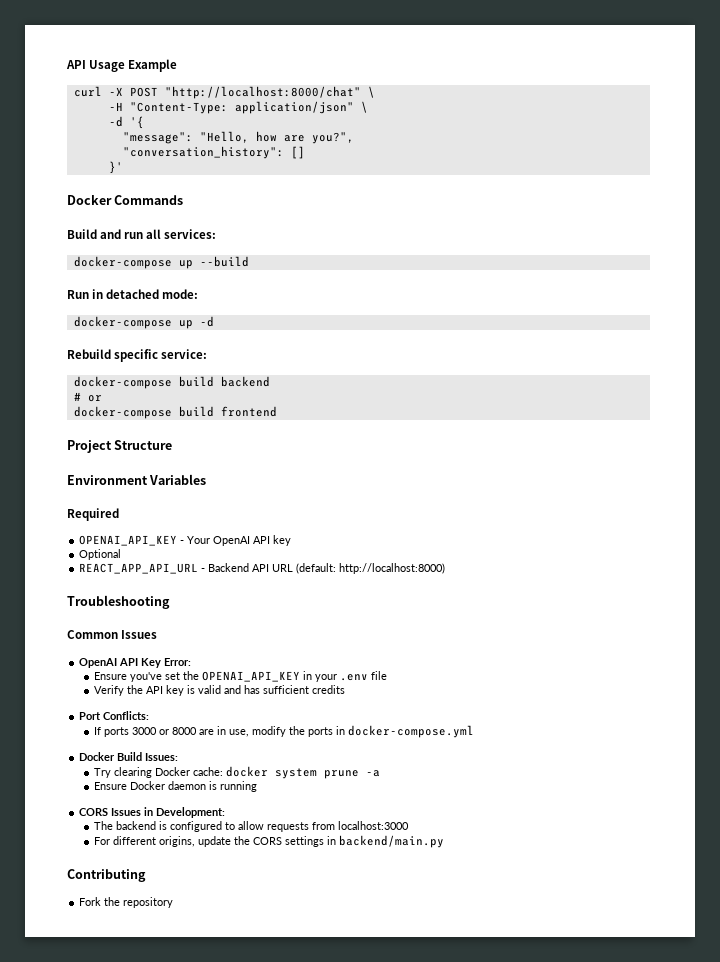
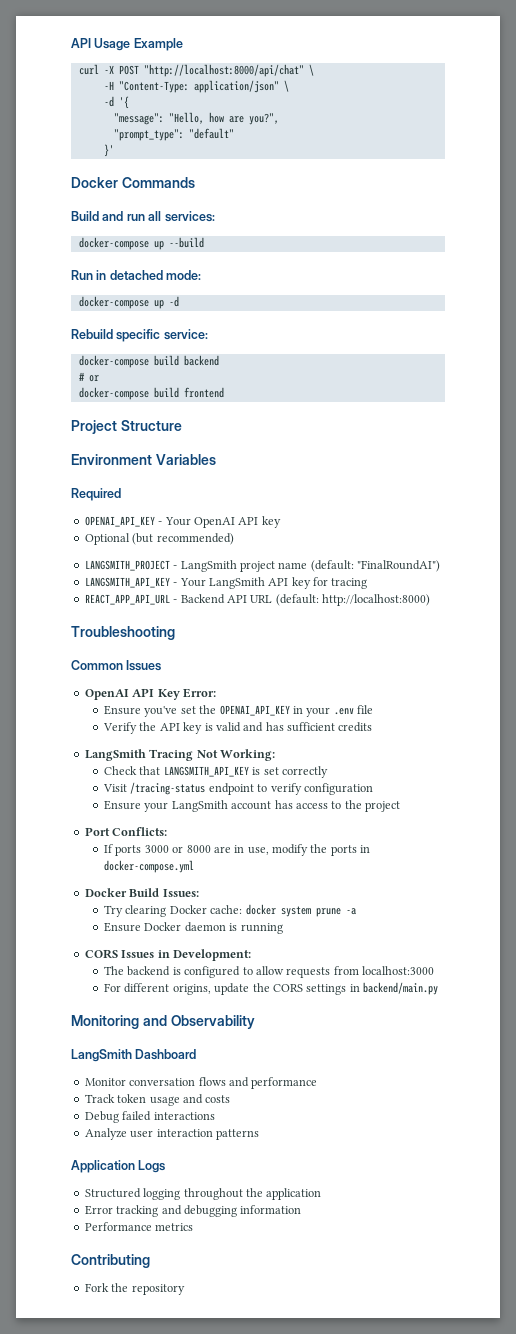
- curl -X POST "http://localhost:8000/chat" \
+ curl -X POST "http://localhost:8000/api/chat" \
- "conversation_history": []
+ "prompt_type": "default"
- Optional
+ Optional (but recommended)
+ LANGSMITH_PROJECT - LangSmith project name (default: "FinalRoundAI")
+ LANGSMITH_API_KEY - Your LangSmith API key for tracing
+ LangSmith Tracing Not Working:
+ Check that LANGSMITH_API_KEY is set correctly
+ Visit /tracing-status endpoint to verify configuration
+ Ensure your LangSmith account has access to the project
+ Monitoring and Observability
+ LangSmith Dashboard
+ Monitor conversation flows and performance
+ Track token usage and costs
+ Debug failed interactions
+ Analyze user interaction patterns
+ Application Logs
+ Structured logging throughout the application
+ Error tracking and debugging information
+ Performance metrics

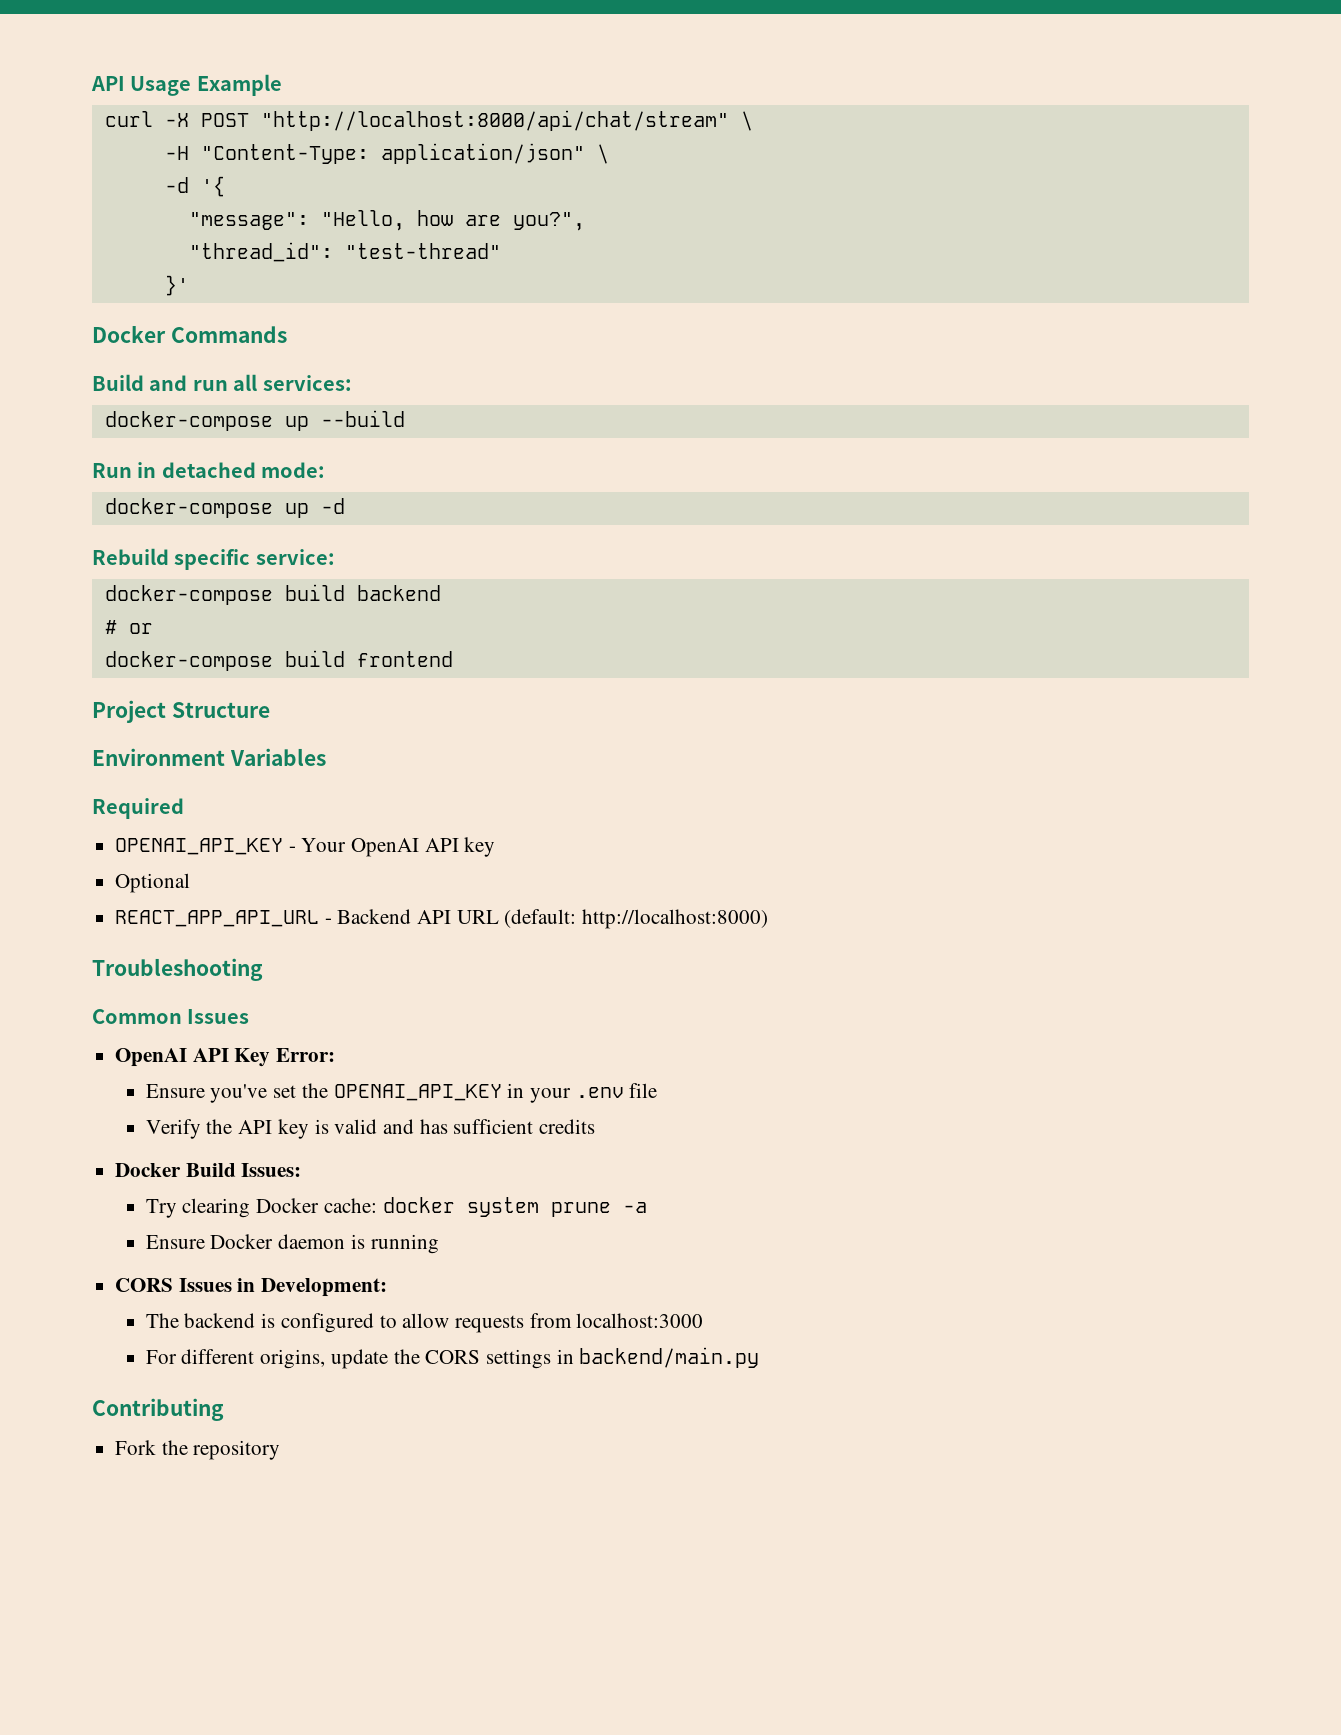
- curl -X POST "http://localhost:8000/api/chat" \
+ curl -X POST "http://localhost:8000/api/chat/stream" \
- "prompt_type": "default"
+ "thread_id": "test-thread"
- Optional (but recommended)
- LANGSMITH_PROJECT - LangSmith project name (default: "FinalRoundAI")
- LANGSMITH_API_KEY - Your LangSmith API key for tracing
+ Optional
- LangSmith Tracing Not Working:
- Check that LANGSMITH_API_KEY is set correctly
- Visit /tracing-status endpoint to verify configuration
- Ensure your LangSmith account has access to the project
- Port Conflicts:
- If ports 3000 or 8000 are in use, modify the ports in docker-compose.yml
- Monitoring and Observability
- LangSmith Dashboard
- Monitor conversation flows and performance
- Track token usage and costs
- Debug failed interactions
- Analyze user interaction patterns
- Application Logs
- Structured logging throughout the application
- Error tracking and debugging information
- Performance metrics

